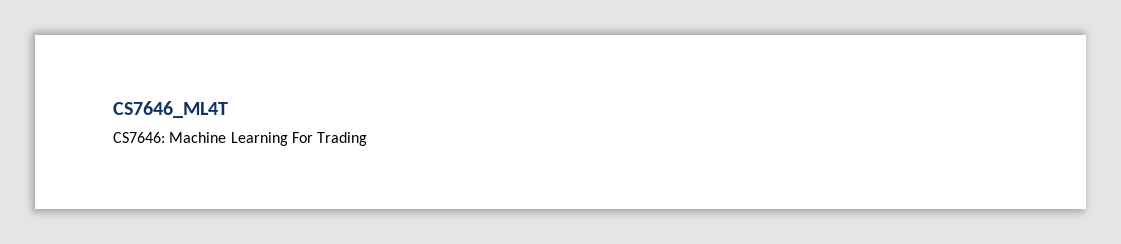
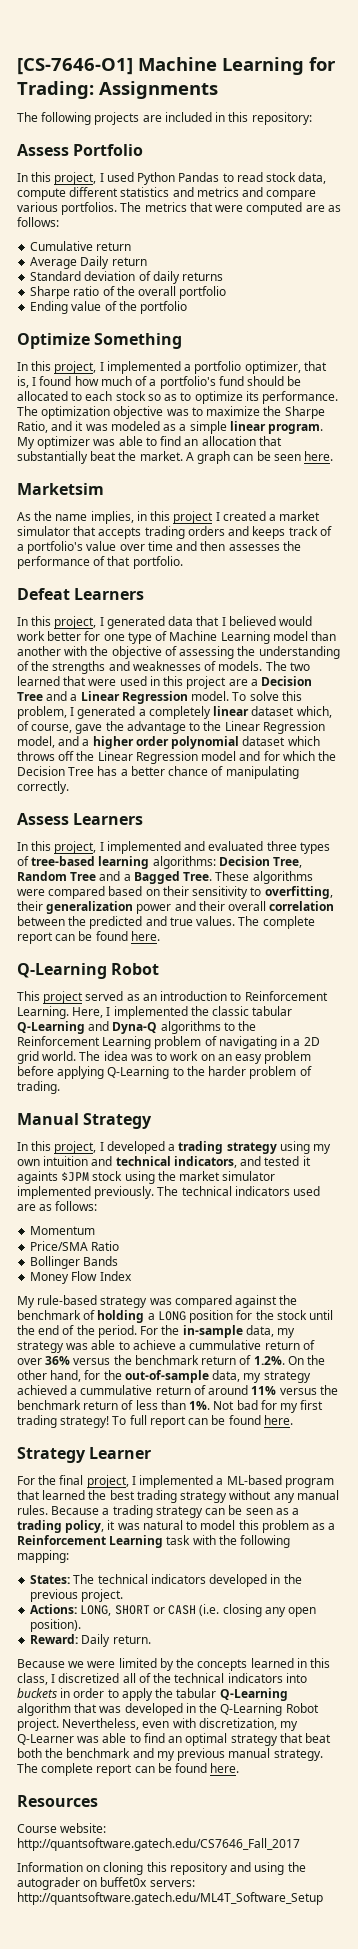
- CS7646_ML4T
- CS7646: Machine Learning For Trading
+ [CS-7646-O1] Machine Learning for Trading: Assignments
+ The following projects are included in this repository:
+ Assess Portfolio
+ In this project, I used Python Pandas to read stock data, compute different statistics and metrics and compare various portfolios. The metrics that were computed are as follows:
+ Cumulative return
+ Average Daily return
+ Standard deviation of daily returns
+ Sharpe ratio of the overall portfolio
+ Ending value of the portfolio
+ Optimize Something
+ In this project, I implemented a portfolio optimizer, that is, I found how much of a portfolio's fund should be allocated to each stock so as to optimize its performance. The optimization objective was to maximize the Sharpe Ratio, and it was modeled as a simple linear program. My optimizer was able to find an allocation that substantially beat the market. A graph can be seen here.
+ Marketsim
+ As the name implies, in this project I created a market simulator that accepts trading orders and keeps track of a portfolio's value over time and then assesses the performance of that portfolio.
+ Defeat Learners
+ In this project, I generated data that I believed would work better for one type of Machine Learning model than another with the objective of assessing the understanding of the strengths and weaknesses of models. The two learned that were used in this project are a Decision Tree and a Linear Regression model. To solve this problem, I generated a completely linear dataset which, of course, gave the advantage to the Linear Regression model, and a higher order polynomial dataset which throws off the Linear Regression model and for which the Decision Tree has a better chance of manipulating correctly.
+ Assess Learners
+ In this project, I implemented and evaluated three types of tree-based learning algorithms: Decision Tree, Random Tree and a Bagged Tree. These algorithms were compared based on their sensitivity to overfitting, their generalization power and their overall correlation between the predicted and true values. The complete report can be found here.
+ Q-Learning Robot
+ This project served as an introduction to Reinforcement Learning. Here, I implemented the classic tabular Q-Learning and Dyna-Q algorithms to the Reinforcement Learning problem of navigating in a 2D grid world. The idea was to work on an easy problem before applying Q-Learning to the harder problem of trading.
+ Manual Strategy
+ In this project, I developed a trading strategy using my own intuition and technical indicators, and tested it againts $JPM stock using the market simulator implemented previously. The technical indicators used are as follows:
+ Momentum
+ Price/SMA Ratio
+ Bollinger Bands
+ Money Flow Index
+ My rule-based strategy was compared against the benchmark of holding a LONG position for the stock until the end of the period. For the in-sample data, my strategy was able to achieve a cummulative return of over 36% versus the benchmark return of 1.2%. On the other hand, for the out-of-sample data, my strategy achieved a cummulative return of around 11% versus the benchmark return of less than 1%. Not bad for my first trading strategy! To full report can be found here.
+ Strategy Learner
+ For the final project, I implemented a ML-based program that learned the best trading strategy without any manual rules. Because a trading strategy can be seen as a trading policy, it was natural to model this problem as a Reinforcement Learning task with the following mapping:
+ States: The technical indicators developed in the previous project.
+ Actions: LONG, SHORT or CASH (i.e. closing any open position).
+ Reward: Daily return.
+ Because we were limited by the concepts learned in this class, I discretized all of the technical indicators into buckets in order to apply the tabular Q-Learning algorithm that was developed in the Q-Learning Robot project. Nevertheless, even with discretization, my Q-Learner was able to find an optimal strategy that beat both the benchmark and my previous manual strategy. The complete report can be found here.
+ Resources
+ Course website: http://quantsoftware.gatech.edu/CS7646_Fall_2017
+ Information on cloning this repository and using the autograder on buffet0x servers: http://quantsoftware.gatech.edu/ML4T_Software_Setup

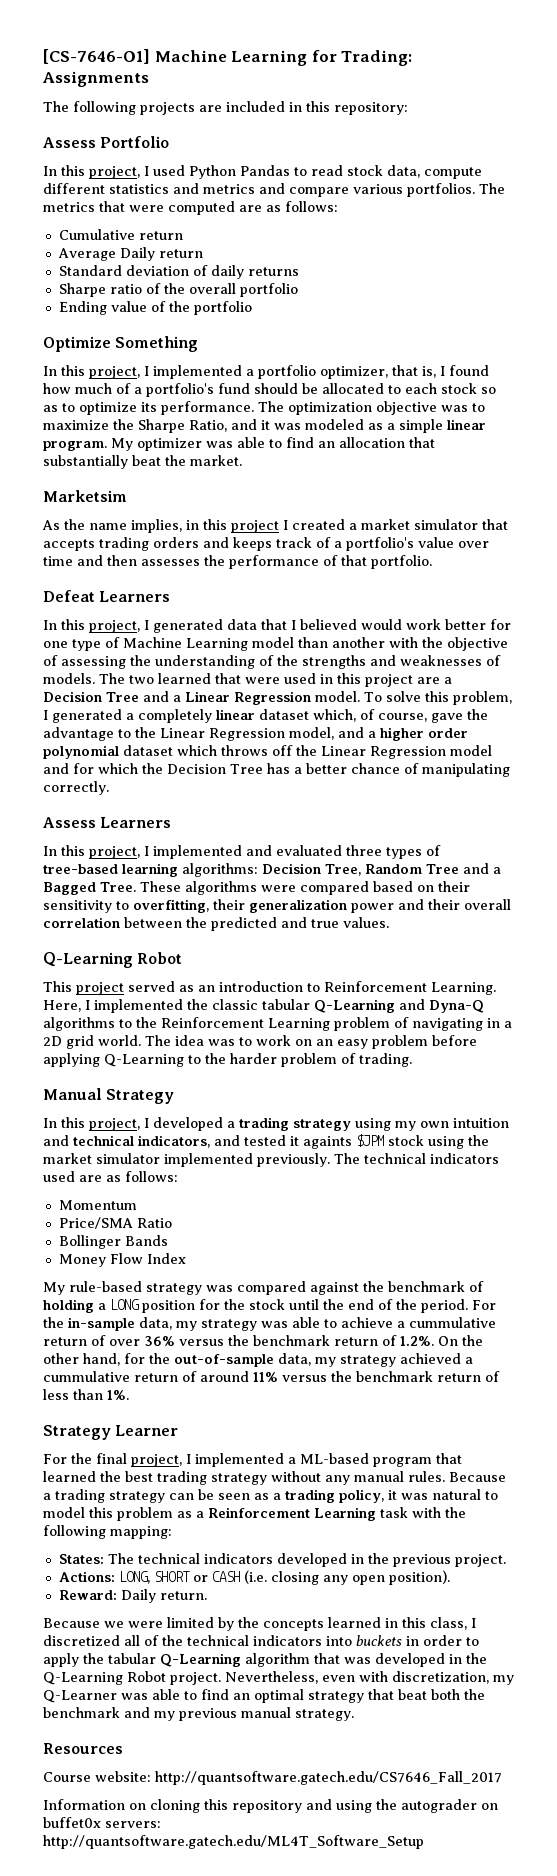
- A graph can be seen here.
- These algorithms were compared based on their sensitivity to overfitting, their generalization power and their overall correlation between the predicted and true values. The complete report can be found here.
+ These algorithms were compared based on their sensitivity to overfitting, their generalization power and their overall correlation between the predicted and true values.
- Not bad for my first trading strategy! To full report can be found here.
- Nevertheless, even with discretization, my Q-Learner was able to find an optimal strategy that beat both the benchmark and my previous manual strategy. The complete report can be found here.
+ Nevertheless, even with discretization, my Q-Learner was able to find an optimal strategy that beat both the benchmark and my previous manual strategy.

